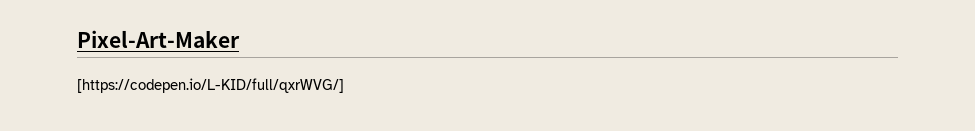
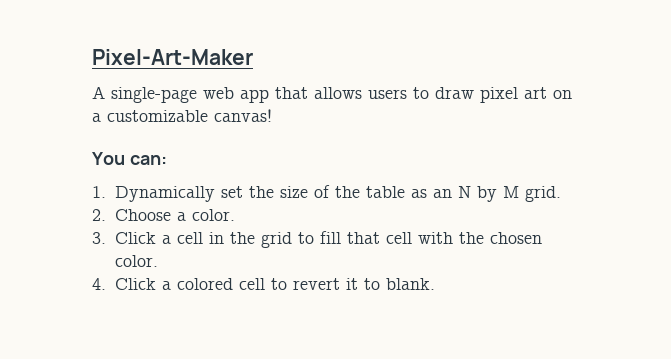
- [https://codepen.io/L-KID/full/qxrWVG/]
+ A single-page web app that allows users to draw pixel art on a customizable canvas!
+ You can:
+ 1. Dynamically set the size of the table as an N by M grid.
+ 2. Choose a color.
+ 3. Click a cell in the grid to fill that cell with the chosen color.
+ 4. Click a colored cell to revert it to blank.

